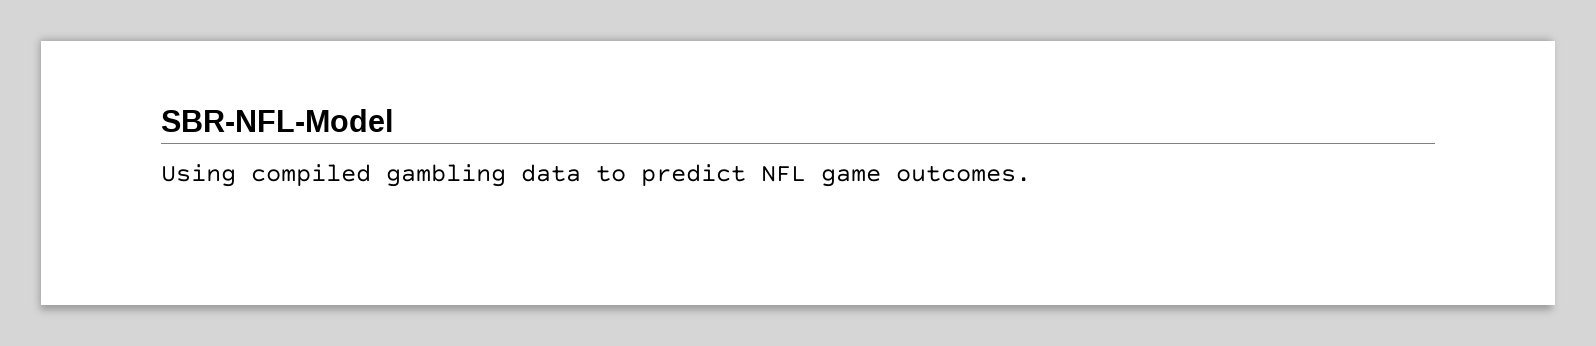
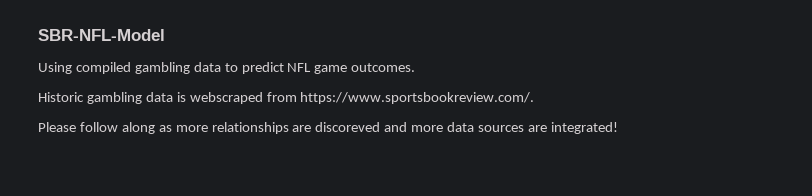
+ Historic gambling data is webscraped from https://www.sportsbookreview.com/.
+ Please follow along as more relationships are discoreved and more data sources are integrated!

